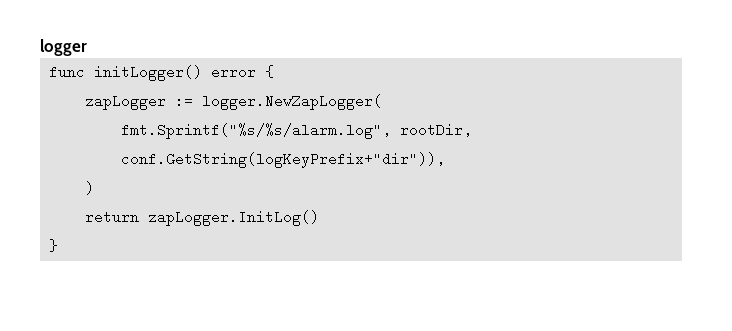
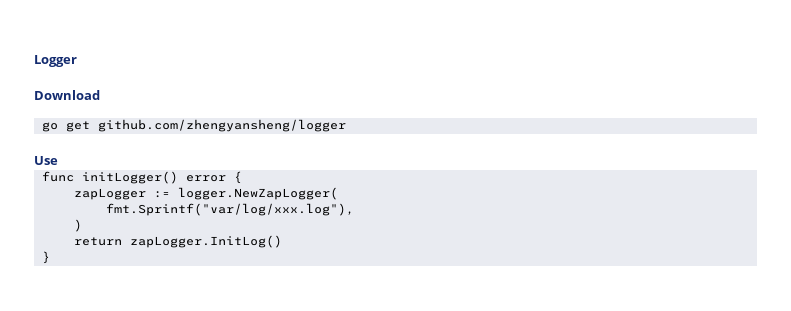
- logger
+ Logger
+ Download
+ go get github.com/zhengyansheng/logger
+ Use
- fmt.Sprintf("%s/%s/alarm.log", rootDir, conf.GetString(logKeyPrefix+"dir")),
+ fmt.Sprintf("var/log/xxx.log"),

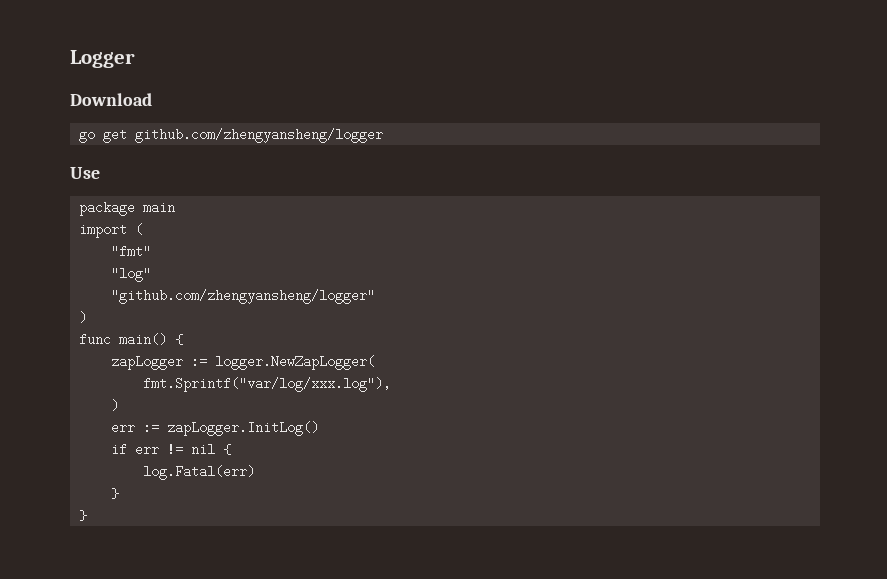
+ package main
+ import (
+ "fmt"
+ "log"
+ "github.com/zhengyansheng/logger"
+ )
- func initLogger() error {
+ func main() {
- return zapLogger.InitLog()
+ err := zapLogger.InitLog()
+ if err != nil {
+ log.Fatal(err)
+ }

